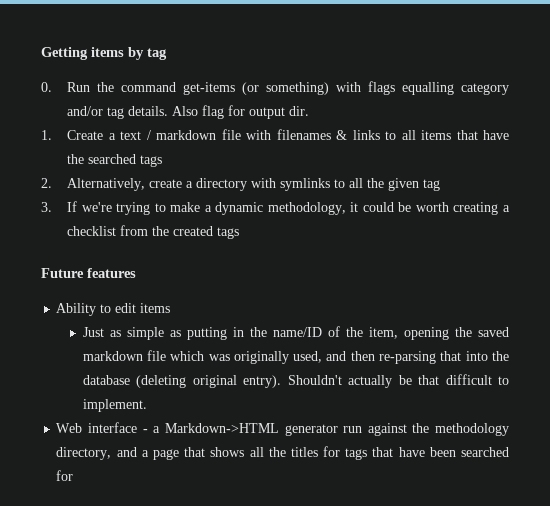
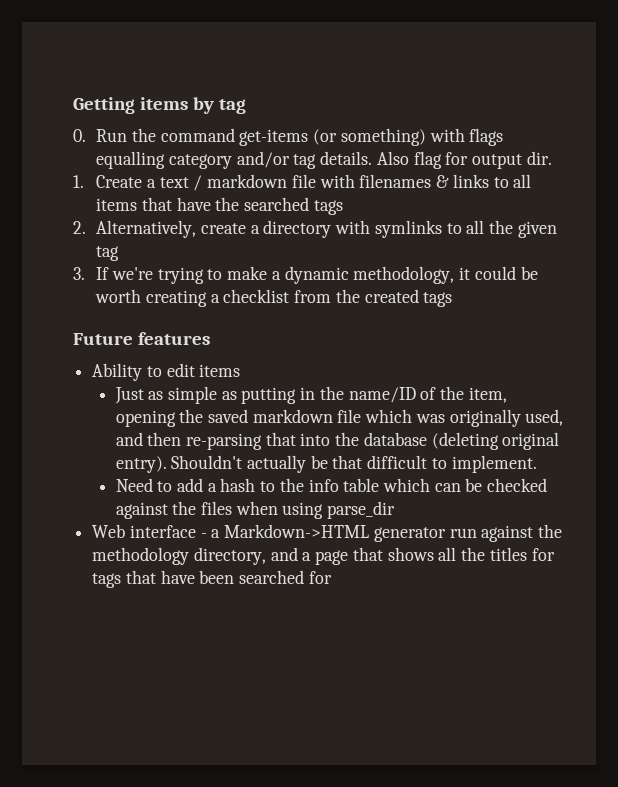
+ Need to add a hash to the info table which can be checked against the files when using parse_dir

